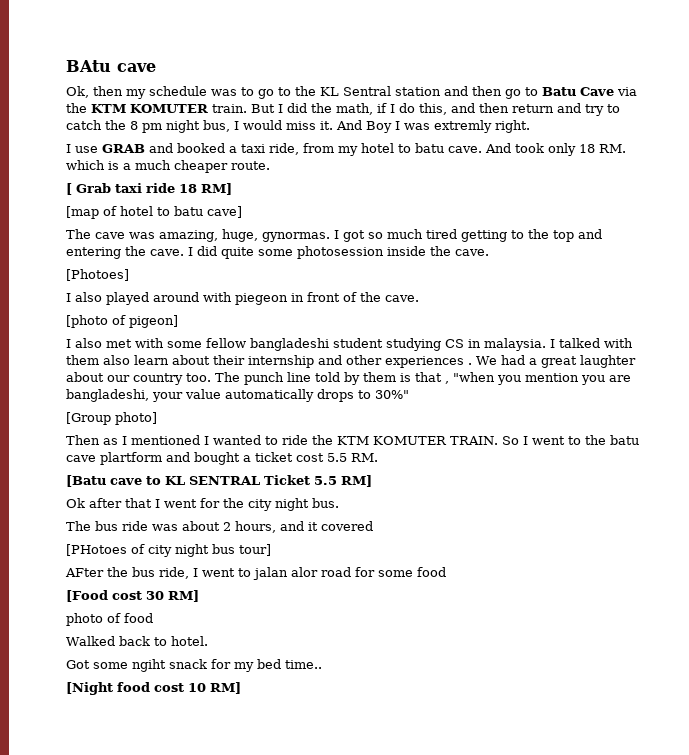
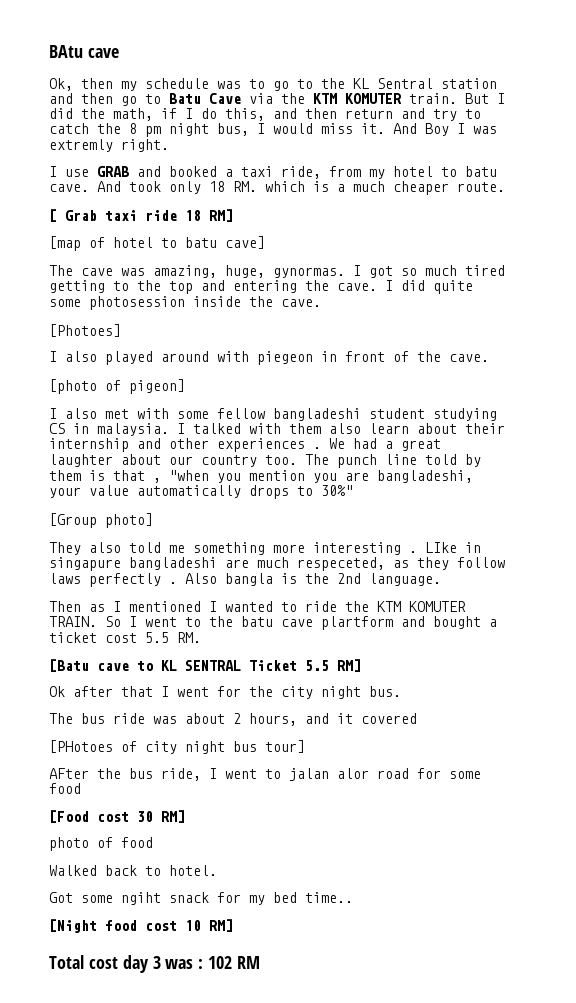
+ They also told me something more interesting . LIke in singapure bangladeshi are much respeceted, as they follow laws perfectly . Also bangla is the 2nd language.
+ Total cost day 3 was : 102 RM

